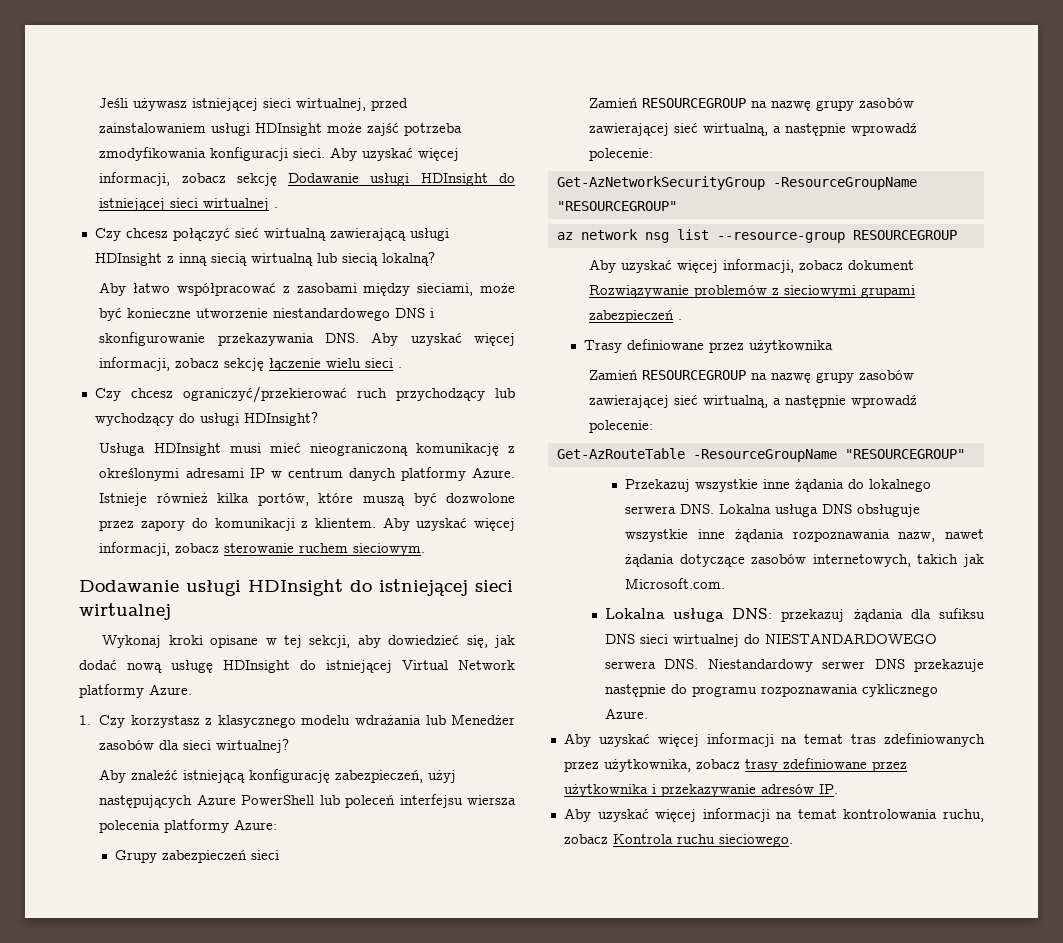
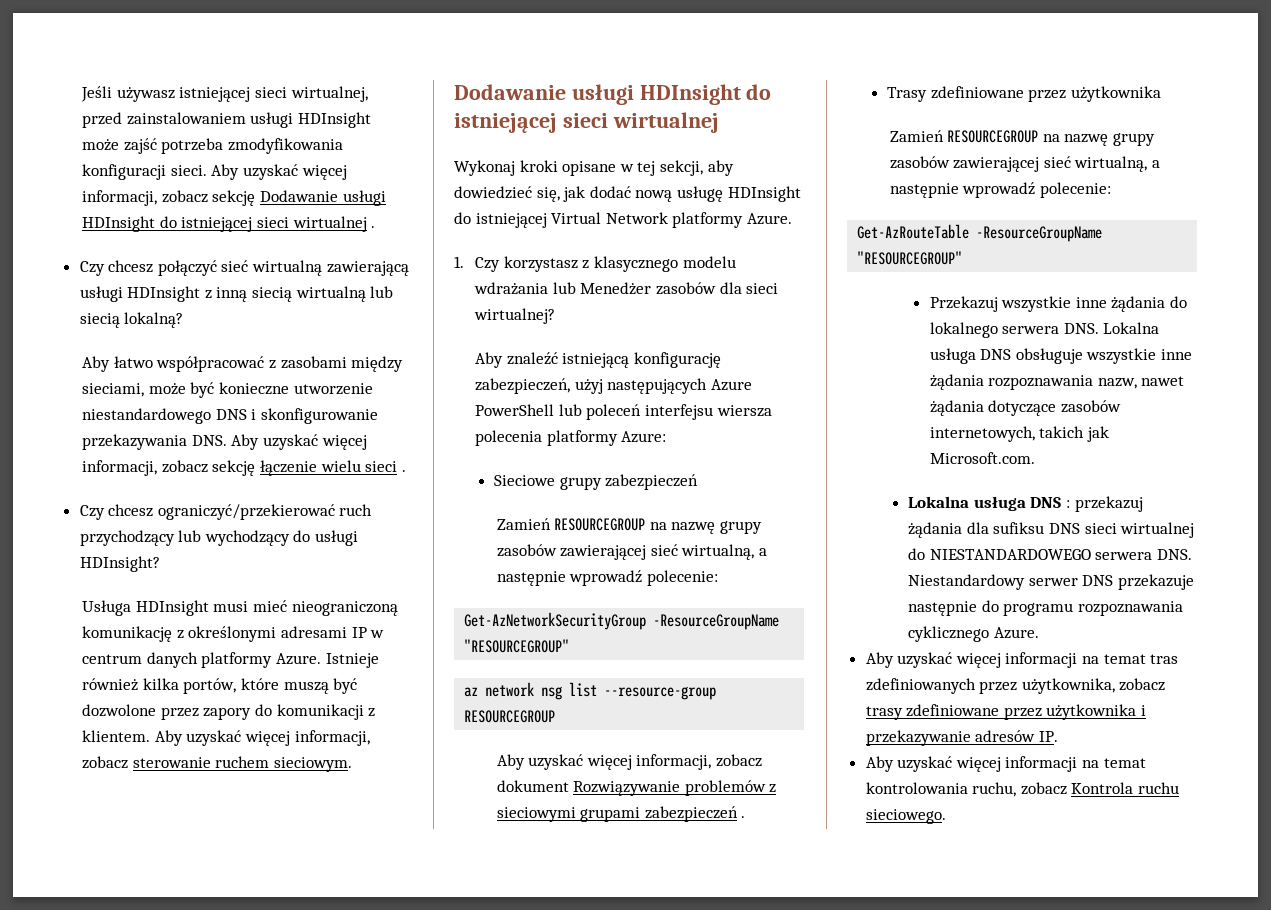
- Grupy zabezpieczeń sieci
+ Sieciowe grupy zabezpieczeń
- Trasy definiowane przez użytkownika
+ Trasy zdefiniowane przez użytkownika
- Lokalna usługa DNS: przekazuj żądania dla sufiksu DNS sieci wirtualnej do NIESTANDARDOWEGO serwera DNS. Niestandardowy serwer DNS przekazuje następnie do programu rozpoznawania cyklicznego Azure.
+ Lokalna usługa DNS : przekazuj żądania dla sufiksu DNS sieci wirtualnej do NIESTANDARDOWEGO serwera DNS. Niestandardowy serwer DNS przekazuje następnie do programu rozpoznawania cyklicznego Azure.

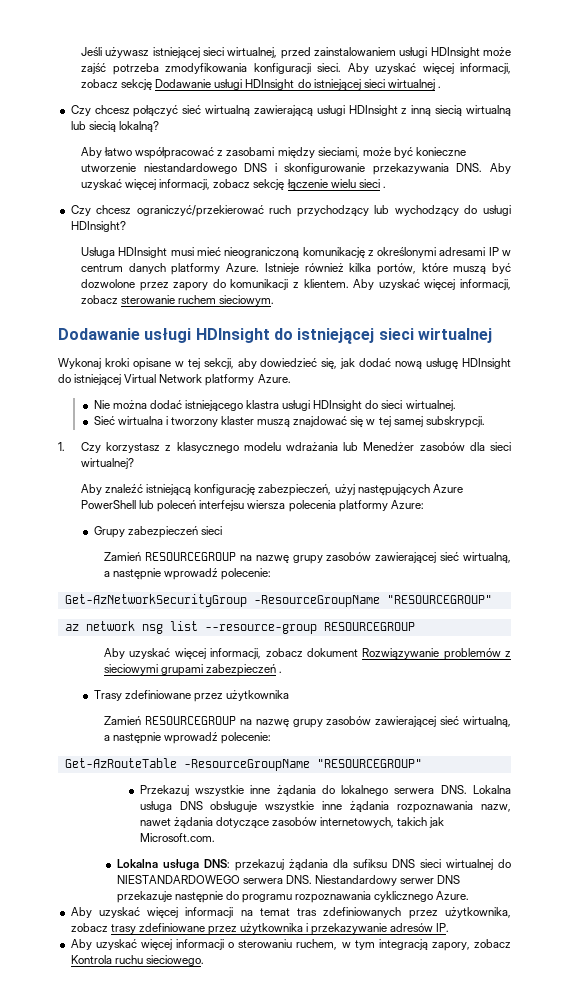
+ Nie można dodać istniejącego klastra usługi HDInsight do sieci wirtualnej.
+ Sieć wirtualna i tworzony klaster muszą znajdować się w tej samej subskrypcji.
- Sieciowe grupy zabezpieczeń
+ Grupy zabezpieczeń sieci
- Lokalna usługa DNS : przekazuj żądania dla sufiksu DNS sieci wirtualnej do NIESTANDARDOWEGO serwera DNS. Niestandardowy serwer DNS przekazuje następnie do programu rozpoznawania cyklicznego Azure.
+ Lokalna usługa DNS: przekazuj żądania dla sufiksu DNS sieci wirtualnej do NIESTANDARDOWEGO serwera DNS. Niestandardowy serwer DNS przekazuje następnie do programu rozpoznawania cyklicznego Azure.
- Aby uzyskać więcej informacji na temat kontrolowania ruchu, zobacz Kontrola ruchu sieciowego.
+ Aby uzyskać więcej informacji o sterowaniu ruchem, w tym integracją zapory, zobacz Kontrola ruchu sieciowego.

